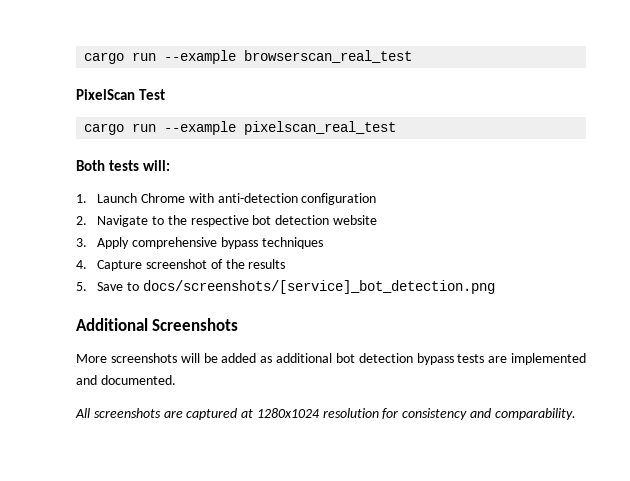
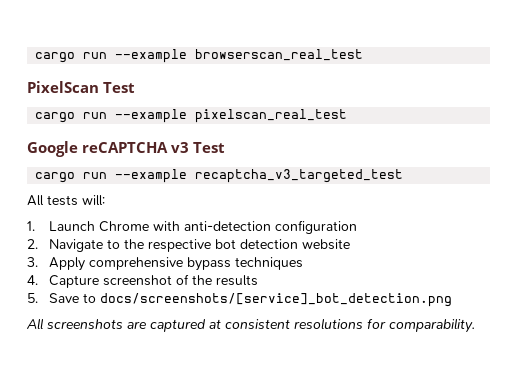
- Both tests will:
+ Google reCAPTCHA v3 Test
+ cargo run --example recaptcha_v3_targeted_test
+ All tests will:
- Additional Screenshots
- More screenshots will be added as additional bot detection bypass tests are implemented and documented.
- All screenshots are captured at 1280x1024 resolution for consistency and comparability.
+ All screenshots are captured at consistent resolutions for comparability.

